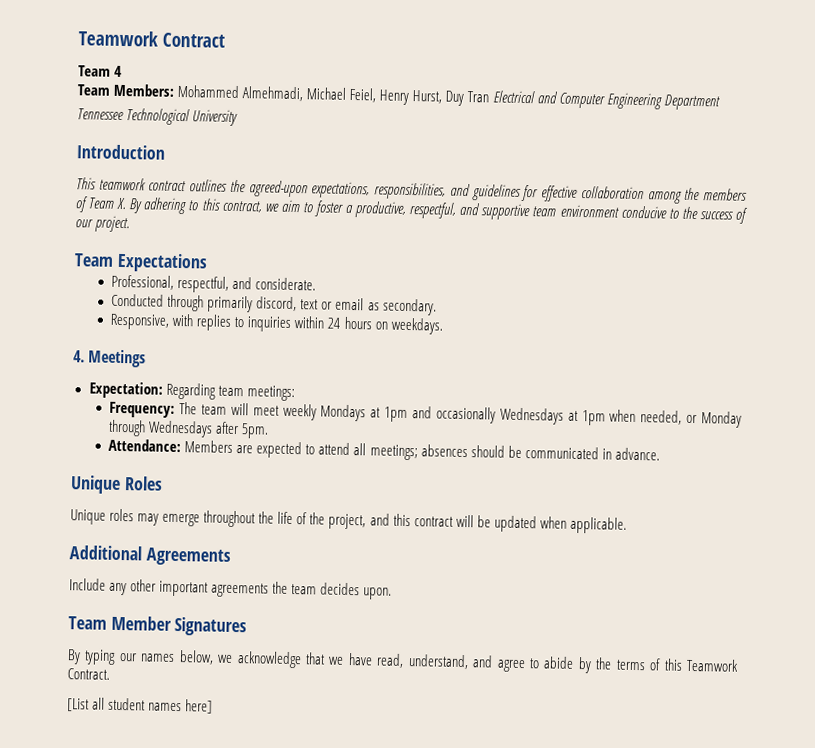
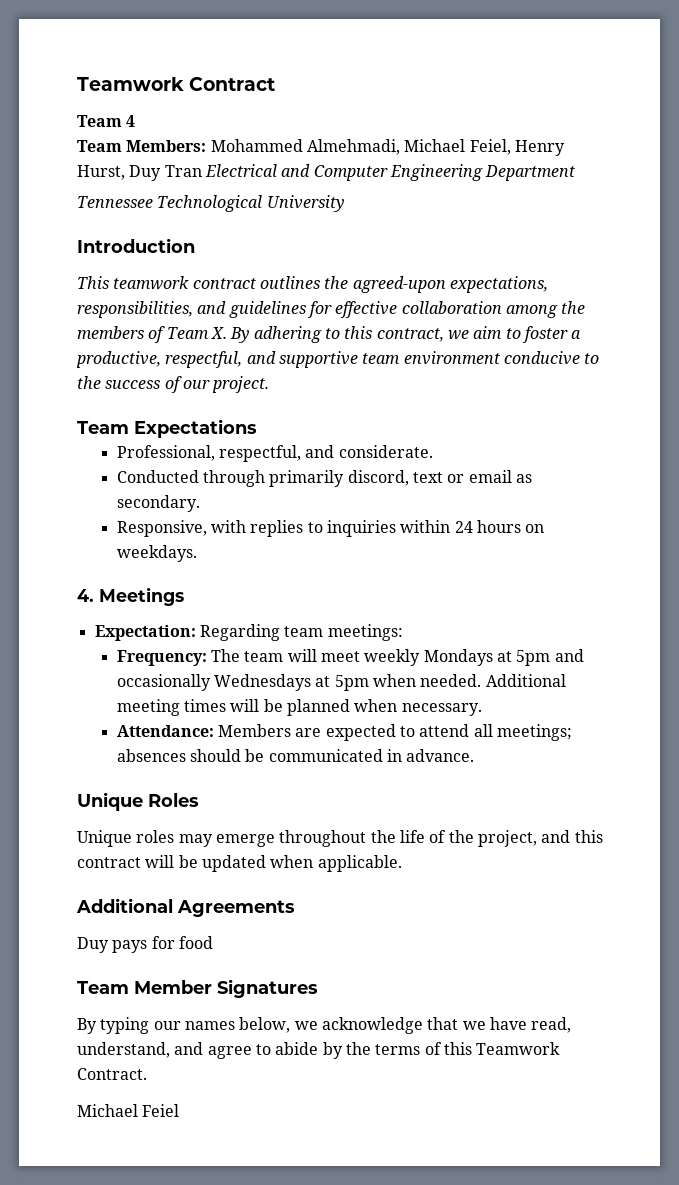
- Frequency: The team will meet weekly Mondays at 1pm and occasionally Wednesdays at 1pm when needed, or Monday through Wednesdays after 5pm.
+ Frequency: The team will meet weekly Mondays at 5pm and occasionally Wednesdays at 5pm when needed. Additional meeting times will be planned when necessary.
- Include any other important agreements the team decides upon.
+ Duy pays for food
- [List all student names here]
+ Michael Feiel

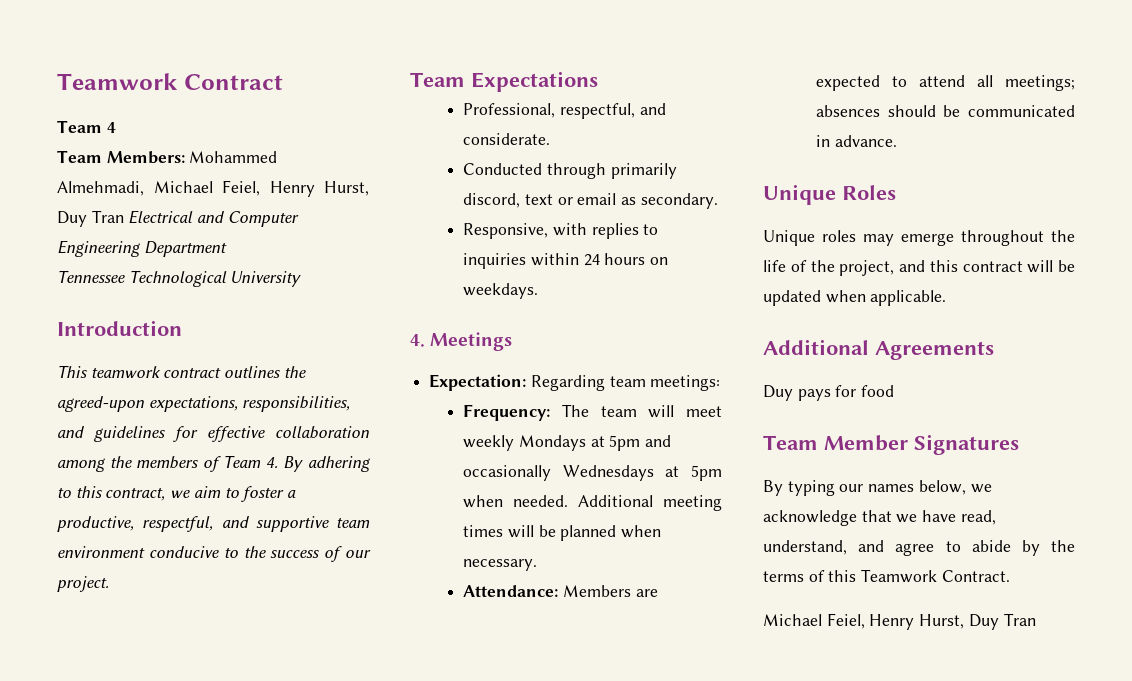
- This teamwork contract outlines the agreed-upon expectations, responsibilities, and guidelines for effective collaboration among the members of Team X. By adhering to this contract, we aim to foster a productive, respectful, and supportive team environment conducive to the success of our project.
+ This teamwork contract outlines the agreed-upon expectations, responsibilities, and guidelines for effective collaboration among the members of Team 4. By adhering to this contract, we aim to foster a productive, respectful, and supportive team environment conducive to the success of our project.
  By typing our names below, we acknowledge that we have read, understand, and agree to abide by the terms of this Teamwork Contract.
- Michael Feiel
+ Michael Feiel, Henry Hurst, Duy Tran

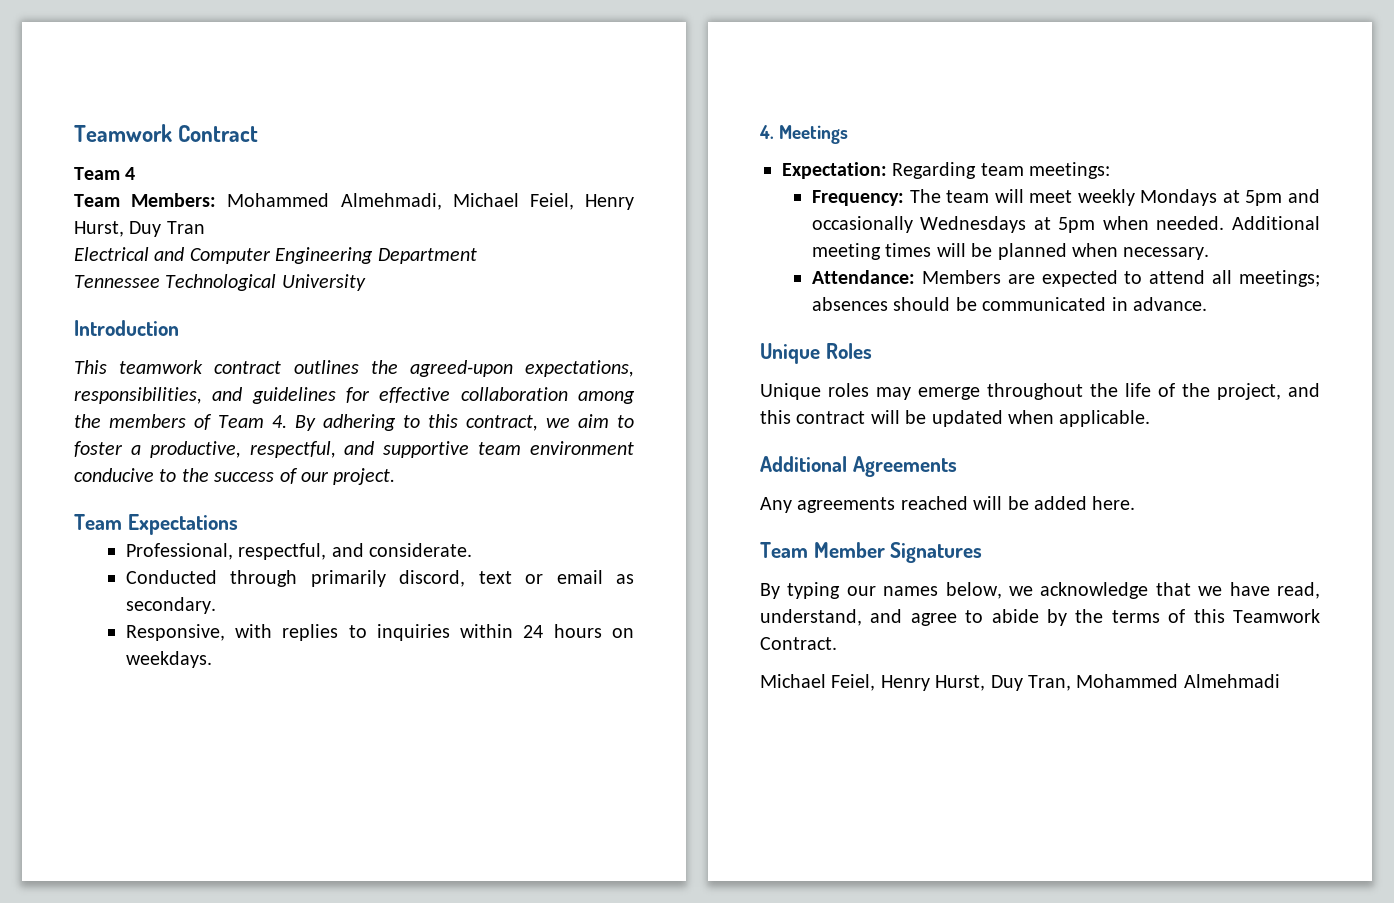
- Team Members: Mohammed Almehmadi, Michael Feiel, Henry Hurst, Duy Tran Electrical and Computer Engineering Department
+ Team Members: Mohammed Almehmadi, Michael Feiel, Henry Hurst, Duy Tran
+ Electrical and Computer Engineering Department
- Duy pays for food
+ Any agreements reached will be added here.
  By typing our names below, we acknowledge that we have read, understand, and agree to abide by the terms of this Teamwork Contract.
- Michael Feiel, Henry Hurst, Duy Tran
+ Michael Feiel, Henry Hurst, Duy Tran, Mohammed Almehmadi

